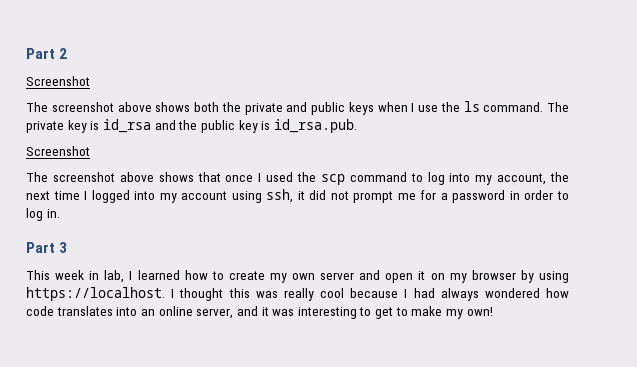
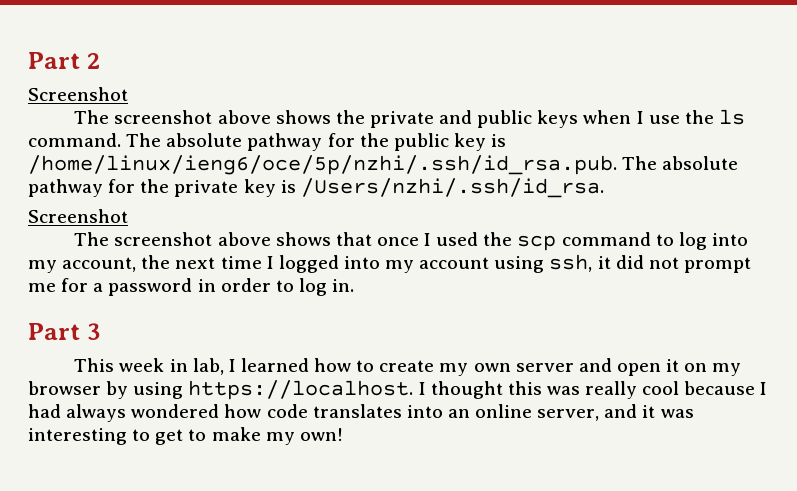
- The screenshot above shows both the private and public keys when I use the ls command.
+ The screenshot above shows the private and public keys when I use the ls command.
- The private key is id_rsa and the public key is id_rsa.pub.
+ The absolute pathway for the public key is /home/linux/ieng6/oce/5p/nzhi/.ssh/id_rsa.pub. The absolute pathway for the private key is /Users/nzhi/.ssh/id_rsa.

